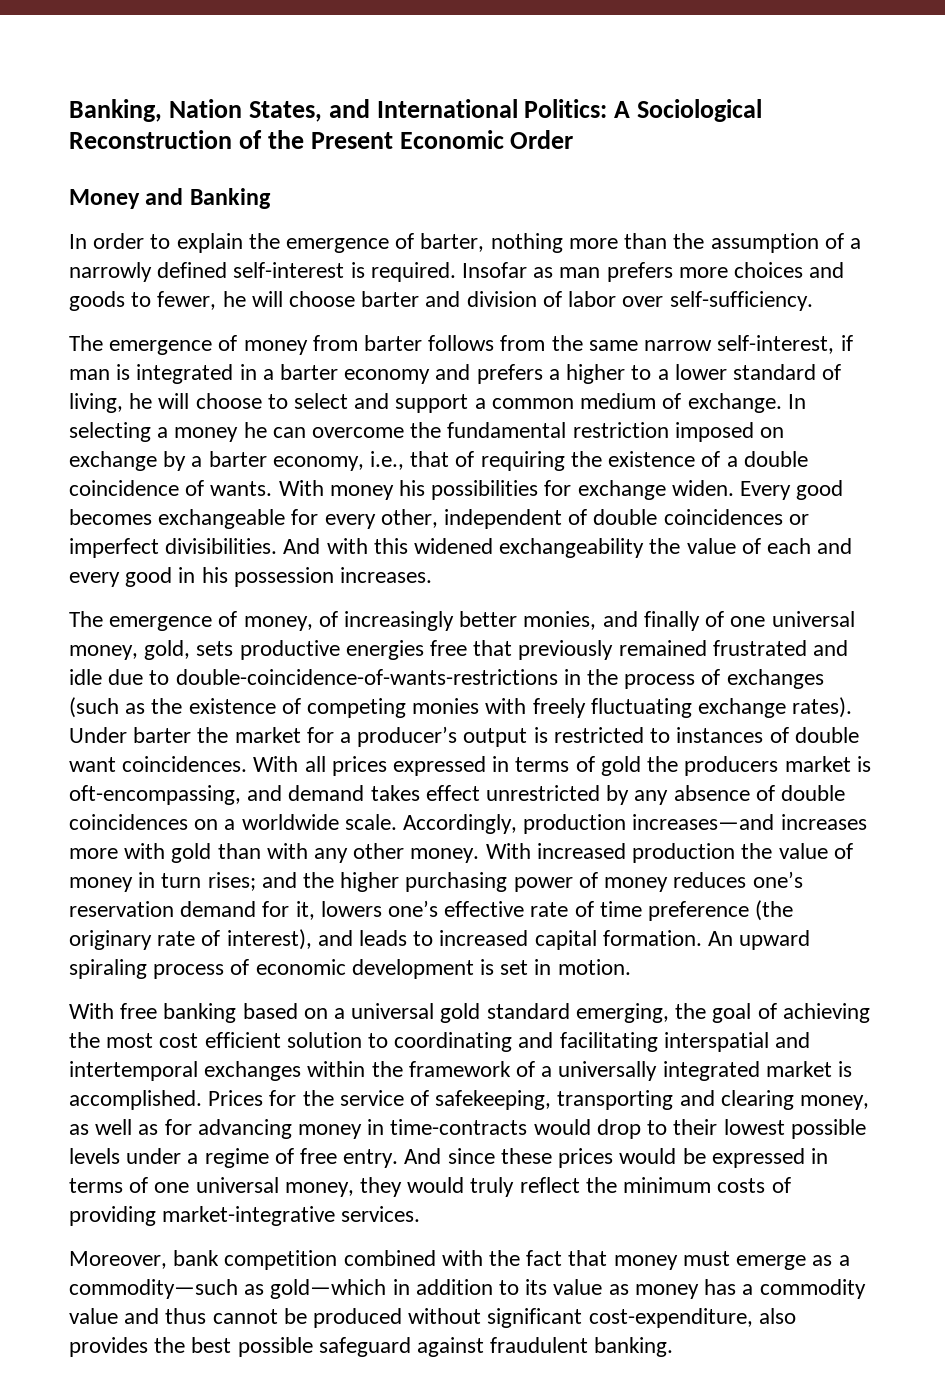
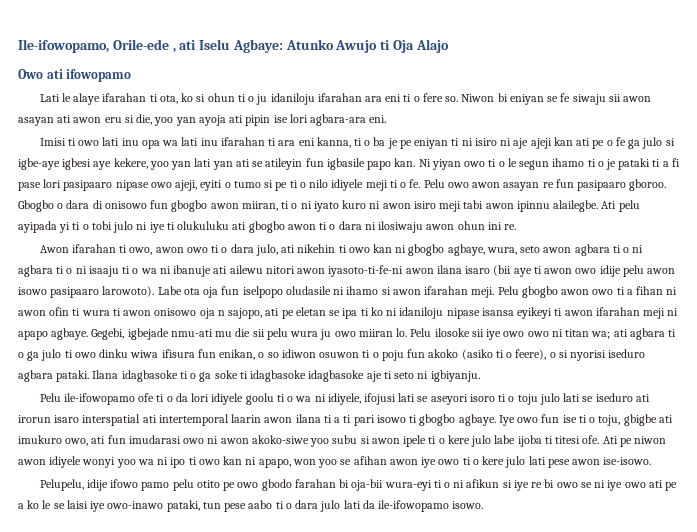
- Banking, Nation States, and International Politics: A Sociological Reconstruction of the Present Economic Order
- Money and Banking
- In order to explain the emergence of barter, nothing more than the assumption of a narrowly defined self-interest is required. Insofar as man prefers more choices and goods to fewer, he will choose barter and division of labor over self-sufficiency.
- The emergence of money from barter follows from the same narrow self-interest, if man is integrated in a barter economy and prefers a higher to a lower standard of living, he will choose to select and support a common medium of exchange. In selecting a money he can overcome the fundamental restriction imposed on exchange by a barter economy, i.e., that of requiring the existence of a double coincidence of wants. With money his possibilities for exchange widen. Every good becomes exchangeable for every other, independent of double coincidences or imperfect divisibilities. And with this widened exchangeability the value of each and every good in his possession increases.
- The emergence of money, of increasingly better monies, and finally of one universal money, gold, sets productive energies free that previously remained frustrated and idle due to double-coincidence-of-wants-restrictions in the process of exchanges (such as the existence of competing monies with freely fluctuating exchange rates). Under barter the market for a producer’s output is restricted to instances of double want coincidences. With all prices expressed in terms of gold the producers market is oft-encompassing, and demand takes effect unrestricted by any absence of double coincidences on a worldwide scale. Accordingly, production increases—and increases more with gold than with any other money. With increased production the value of money in turn rises; and the higher purchasing power of money reduces one’s reservation demand for it, lowers one’s effective rate of time preference (the originary rate of interest), and leads to increased capital formation. An upward spiraling process of economic development is set in motion.
- With free banking based on a universal gold standard emerging, the goal of achieving the most cost efficient solution to coordinating and facilitating interspatial and intertemporal exchanges within the framework of a universally integrated market is accomplished. Prices for the service of safekeeping, transporting and clearing money, as well as for advancing money in time-contracts would drop to their lowest possible levels under a regime of free entry. And since these prices would be expressed in terms of one universal money, they would truly reflect the minimum costs of providing market-integrative services.
- Moreover, bank competition combined with the fact that money must emerge as a commodity—such as gold—which in addition to its value as money has a commodity value and thus cannot be produced without significant cost-expenditure, also provides the best possible safeguard against fraudulent banking.
+ Ile-ifowopamo, Orile-ede , ati Iselu Agbaye: Atunko Awujo ti Oja Alajo
+ Owo ati ifowopamo
+ Lati le alaye ifarahan ti ota, ko si ohun ti o ju idaniloju ifarahan ara eni ti o fere so. Niwon bi eniyan se fe siwaju sii awon asayan ati awon eru si die, yoo yan ayoja ati pipin ise lori agbara-ara eni.
+ Imisi ti owo lati inu opa wa lati inu ifarahan ti ara eni kanna, ti o ba je pe eniyan ti ni isiro ni aje ajeji kan ati pe o fe ga julo si igbe-aye igbesi aye kekere, yoo yan lati yan ati se atileyin fun igbasile papo kan. Ni yiyan owo ti o le segun ihamo ti o je pataki ti a fi pase lori pasipaaro nipase owo ajeji, eyiti o tumo si pe ti o nilo idiyele meji ti o fe. Pelu owo awon asayan re fun pasipaaro gboroo. Gbogbo o dara di onisowo fun gbogbo awon miiran, ti o ni iyato kuro ni awon isiro meji tabi awon ipinnu alailegbe. Ati pelu ayipada yi ti o tobi julo ni iye ti olukuluku ati gbogbo awon ti o dara ni ilosiwaju awon ohun ini re.
+ Awon ifarahan ti owo, awon owo ti o dara julo, ati nikehin ti owo kan ni gbogbo agbaye, wura, seto awon agbara ti o ni agbara ti o ni isaaju ti o wa ni ibanuje ati ailewu nitori awon iyasoto-ti-fe-ni awon ilana isaro (bii aye ti awon owo idije pelu awon isowo pasipaaro larowoto). Labe ota oja fun iselpopo oludasile ni ihamo si awon ifarahan meji. Pelu gbogbo awon owo ti a fihan ni awon ofin ti wura ti awon onisowo oja n sajopo, ati pe eletan se ipa ti ko ni idaniloju nipase isansa eyikeyi ti awon ifarahan meji ni apapo agbaye. Gegebi, igbejade nmu-ati mu die sii pelu wura ju owo miiran lo. Pelu ilosoke sii iye owo owo ni titan wa; ati agbara ti o ga julo ti owo dinku wiwa ifisura fun enikan, o so idiwon osuwon ti o poju fun akoko (asiko ti o feere), o si nyorisi iseduro agbara pataki. Ilana idagbasoke ti o ga soke ti idagbasoke idagbasoke aje ti seto ni igbiyanju.
+ Pelu ile-ifowopamo ofe ti o da lori idiyele goolu ti o wa ni idiyele, ifojusi lati se aseyori isoro ti o toju julo lati se iseduro ati irorun isaro interspatial ati intertemporal laarin awon ilana ti a ti pari isowo ti gbogbo agbaye. Iye owo fun ise ti o toju, gbigbe ati imukuro owo, ati fun imudarasi owo ni awon akoko-siwe yoo subu si awon ipele ti o kere julo labe ijoba ti titesi ofe. Ati pe niwon awon idiyele wonyi yoo wa ni ipo ti owo kan ni apapo, won yoo se afihan awon iye owo ti o kere julo lati pese awon ise-isowo.
+ Pelupelu, idije ifowo pamo pelu otito pe owo gbodo farahan bi oja-bii wura-eyi ti o ni afikun si iye re bi owo se ni iye owo ati pe a ko le se laisi iye owo-inawo pataki, tun pese aabo ti o dara julo lati da ile-ifowopamo isowo.

